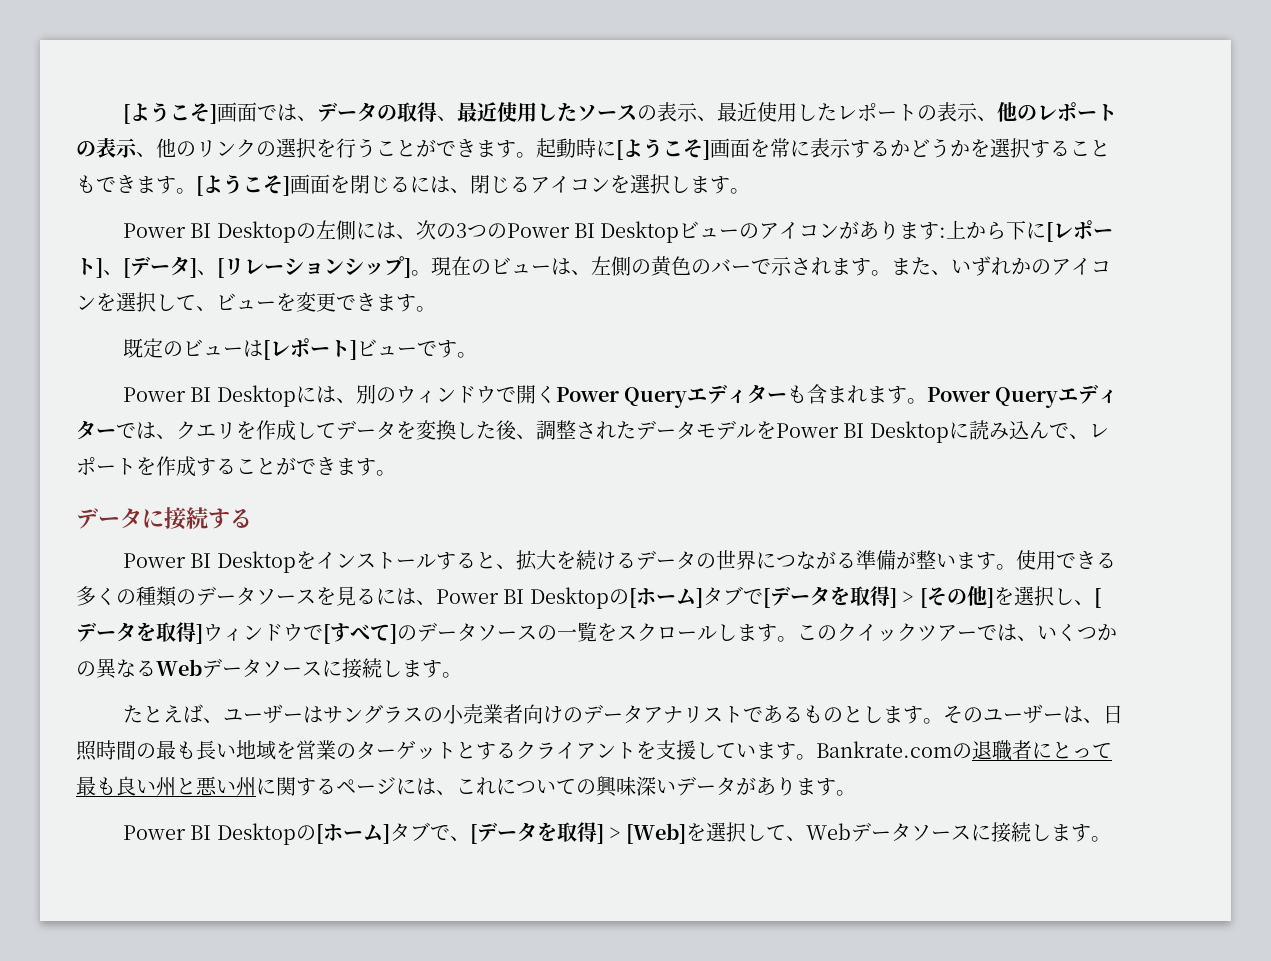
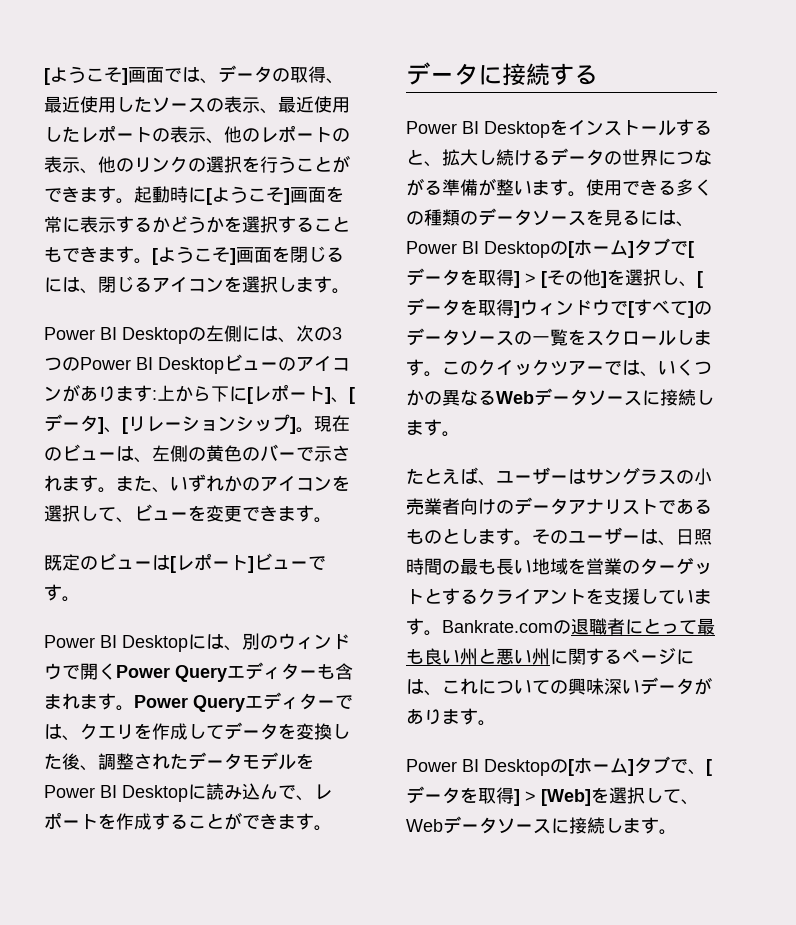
- Power BI Desktopをインストールすると、拡大を続けるデータの世界につながる準備が整います。
+ Power BI Desktopをインストールすると、拡大し続けるデータの世界につながる準備が整います。

